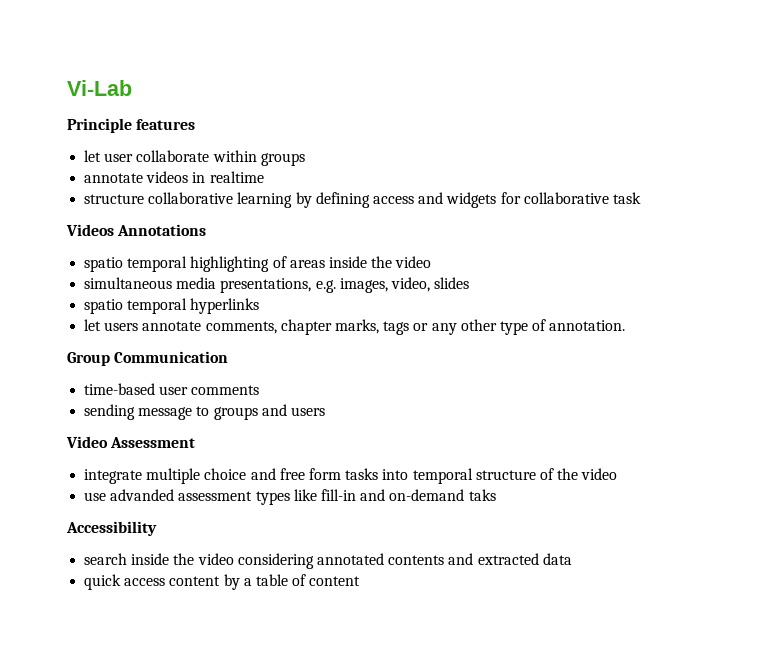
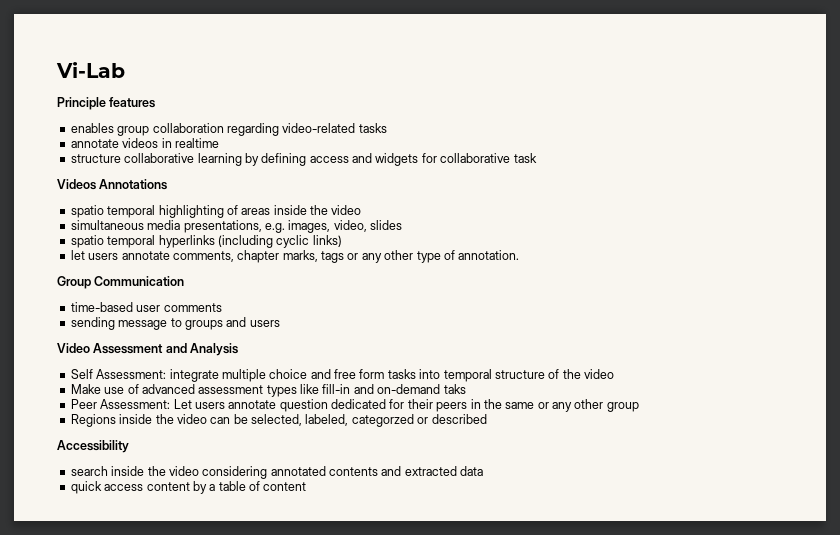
- let user collaborate within groups
+ enables group collaboration regarding video-related tasks
- spatio temporal hyperlinks
+ spatio temporal hyperlinks (including cyclic links)
- Video Assessment
- integrate multiple choice and free form tasks into temporal structure of the video
+ Video Assessment and Analysis
+ Self Assessment: integrate multiple choice and free form tasks into temporal structure of the video
- use advanded assessment types like fill-in and on-demand taks
+ Make use of advanced assessment types like fill-in and on-demand taks
+ Peer Assessment: Let users annotate question dedicated for their peers in the same or any other group
+ Regions inside the video can be selected, labeled, categorzed or described

